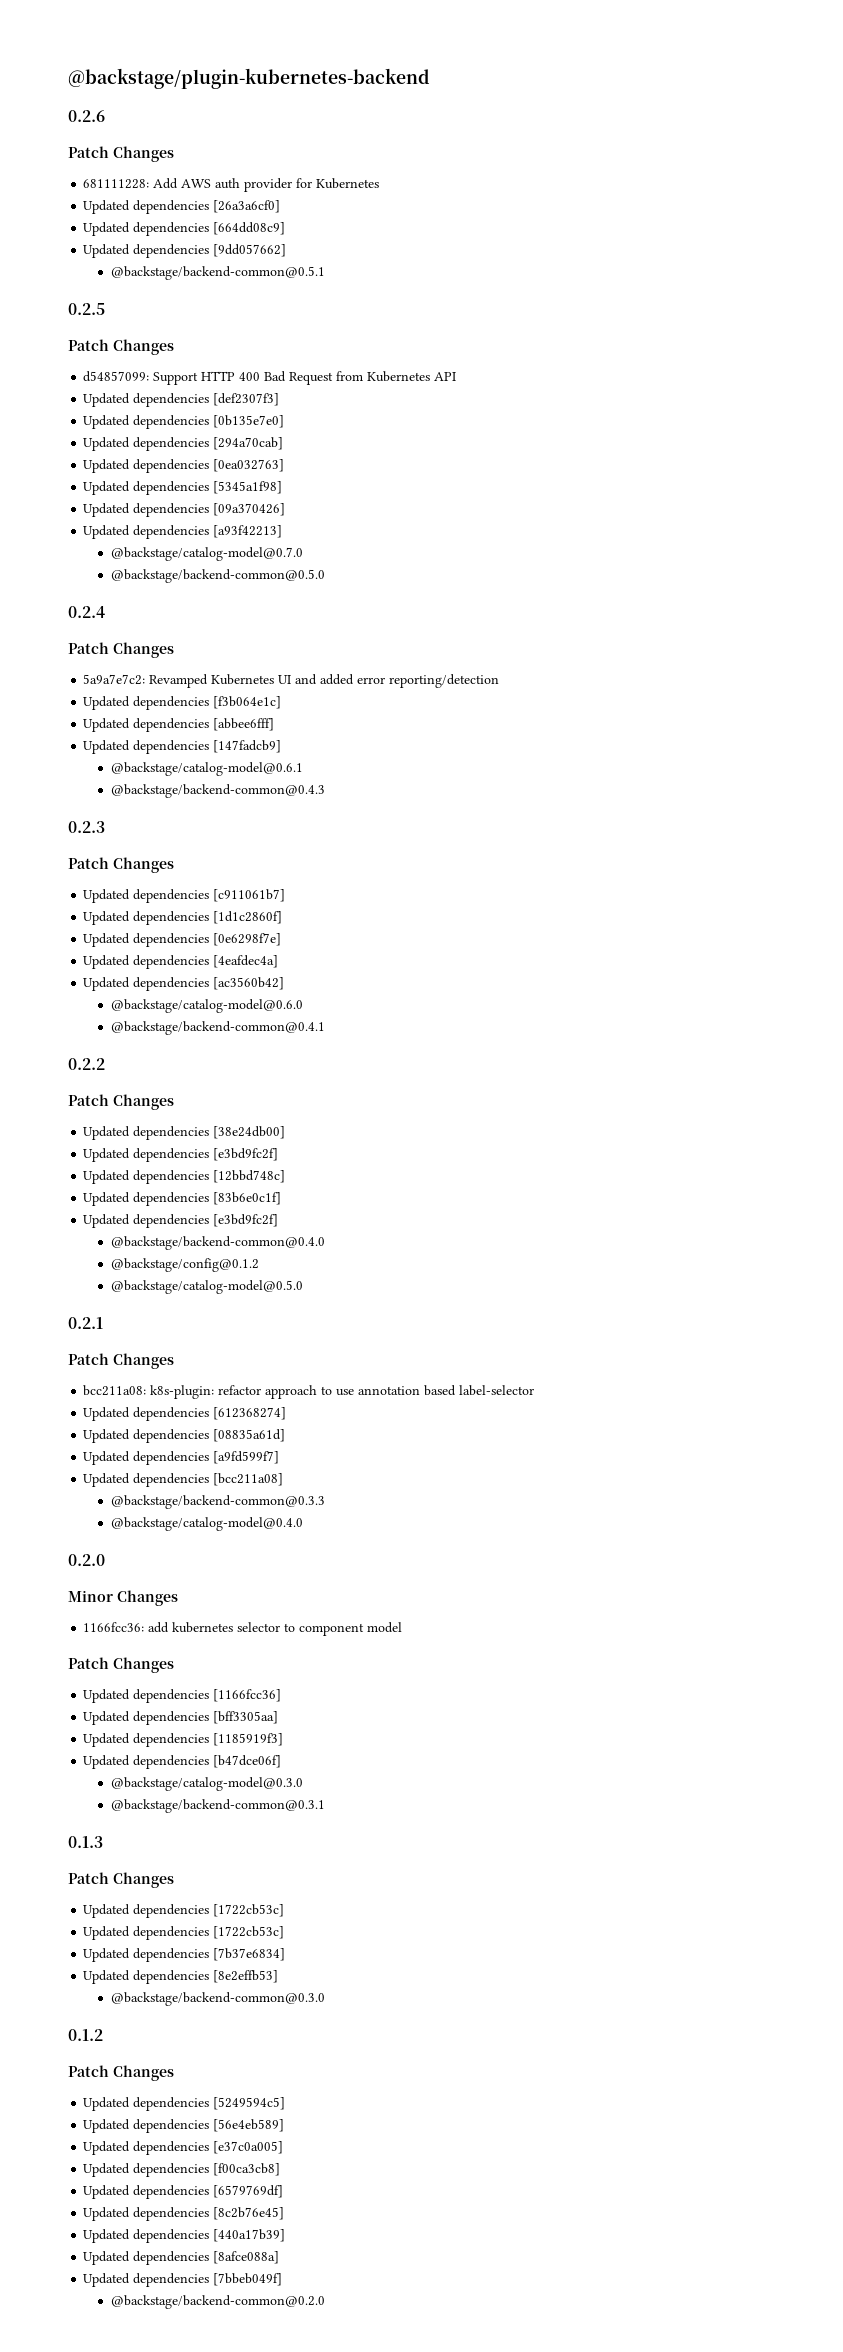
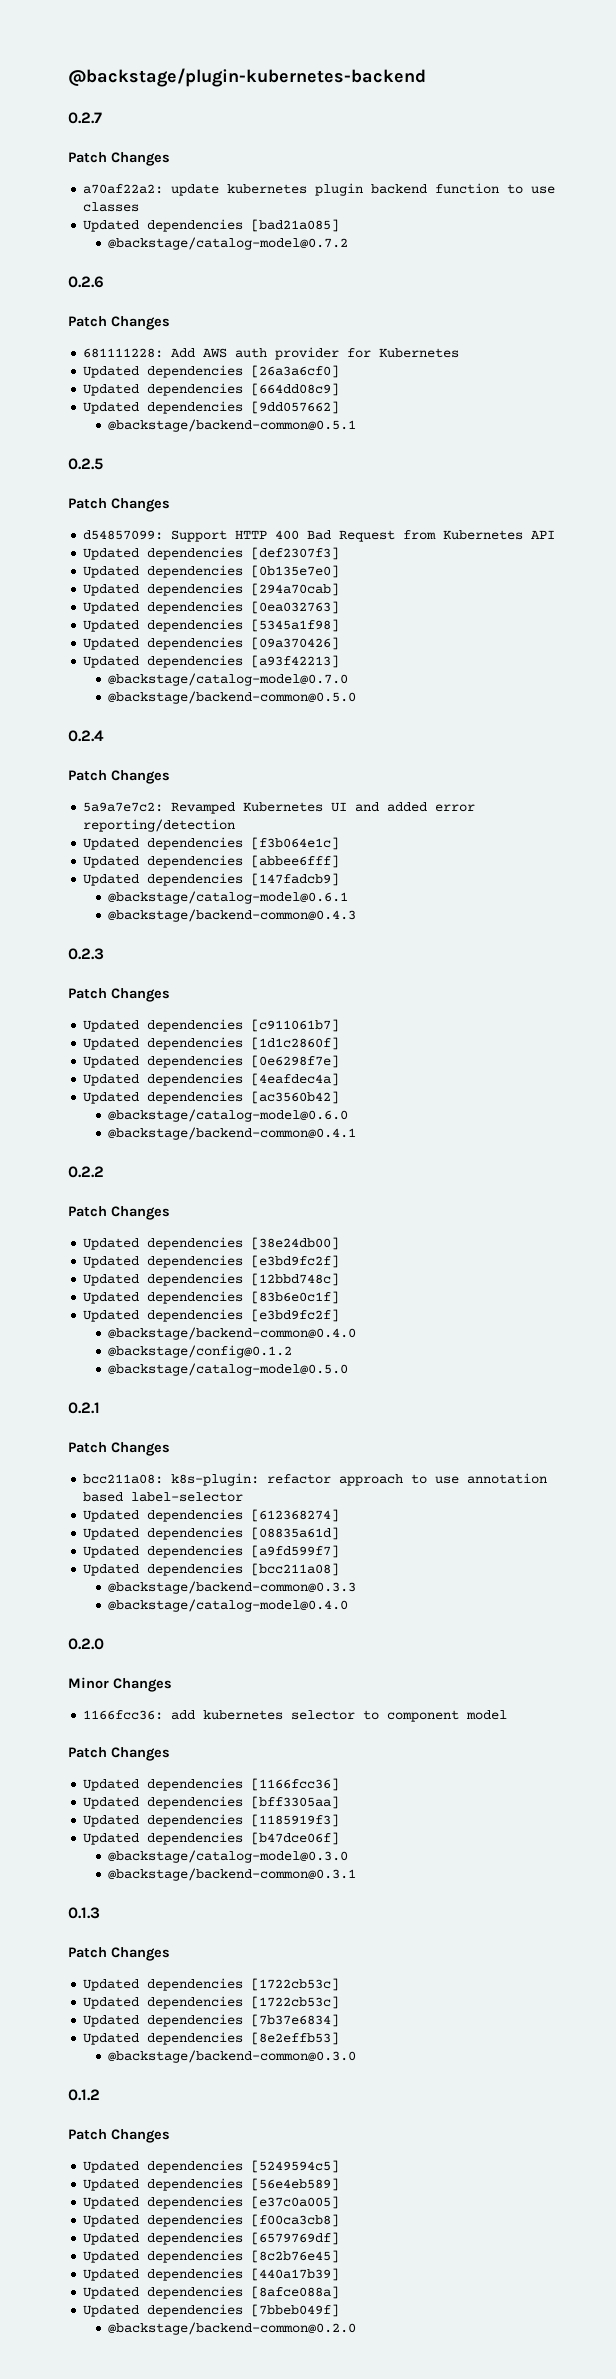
+ 0.2.7
+ Patch Changes
+ a70af22a2: update kubernetes plugin backend function to use classes
+ Updated dependencies [bad21a085]
+ @backstage/catalog-model@0.7.2

